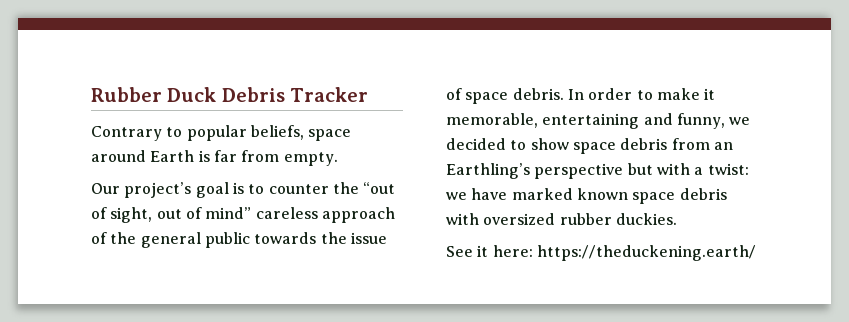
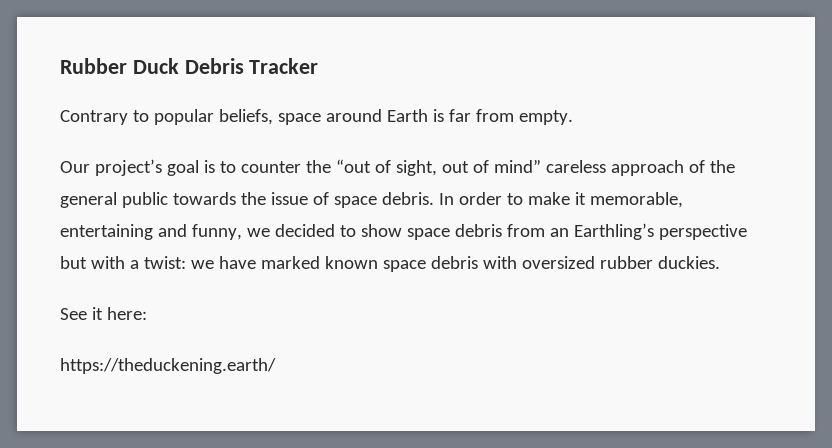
- See it here: https://theduckening.earth/
+ See it here:
+ https://theduckening.earth/

